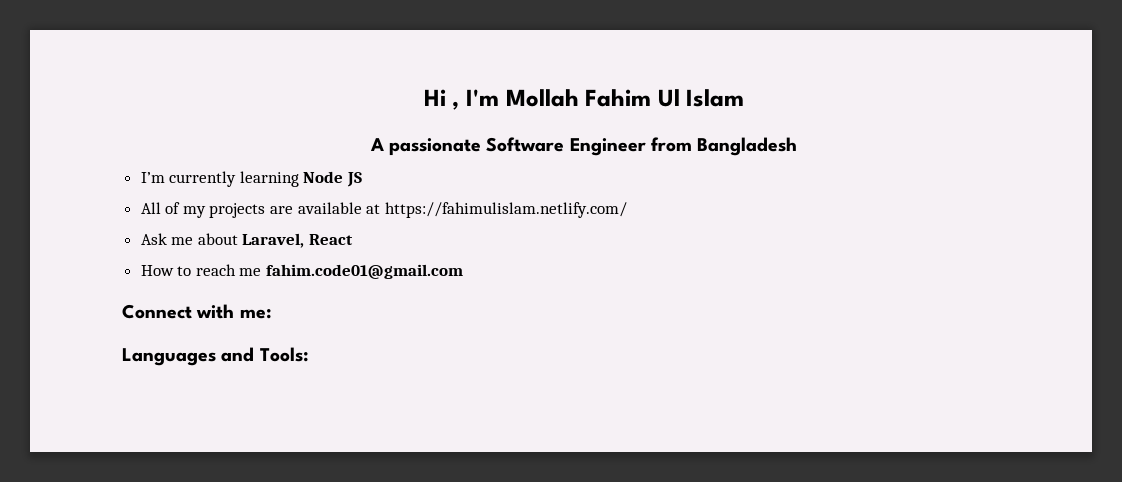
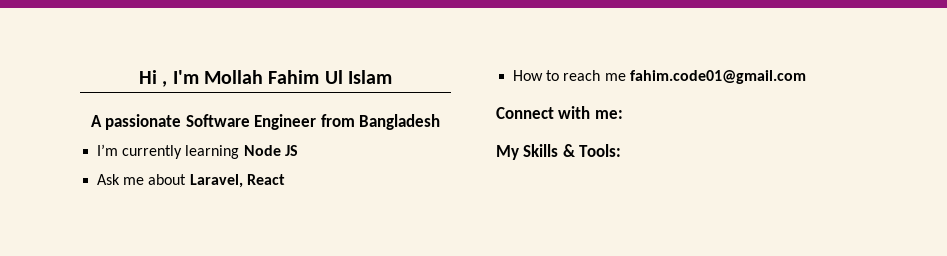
- All of my projects are available at https://fahimulislam.netlify.com/
- Languages and Tools:
+ My Skills & Tools:

